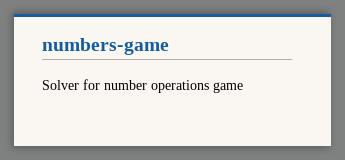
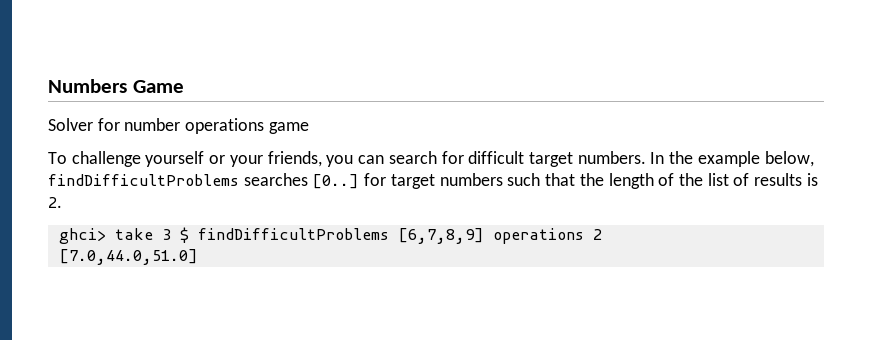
- numbers-game
+ Numbers Game
+ To challenge yourself or your friends, you can search for difficult target numbers. In the example below, findDifficultProblems searches [0..] for target numbers such that the length of the list of results is 2.
+ ghci> take 3 $ findDifficultProblems [6,7,8,9] operations 2
+ [7.0,44.0,51.0]

